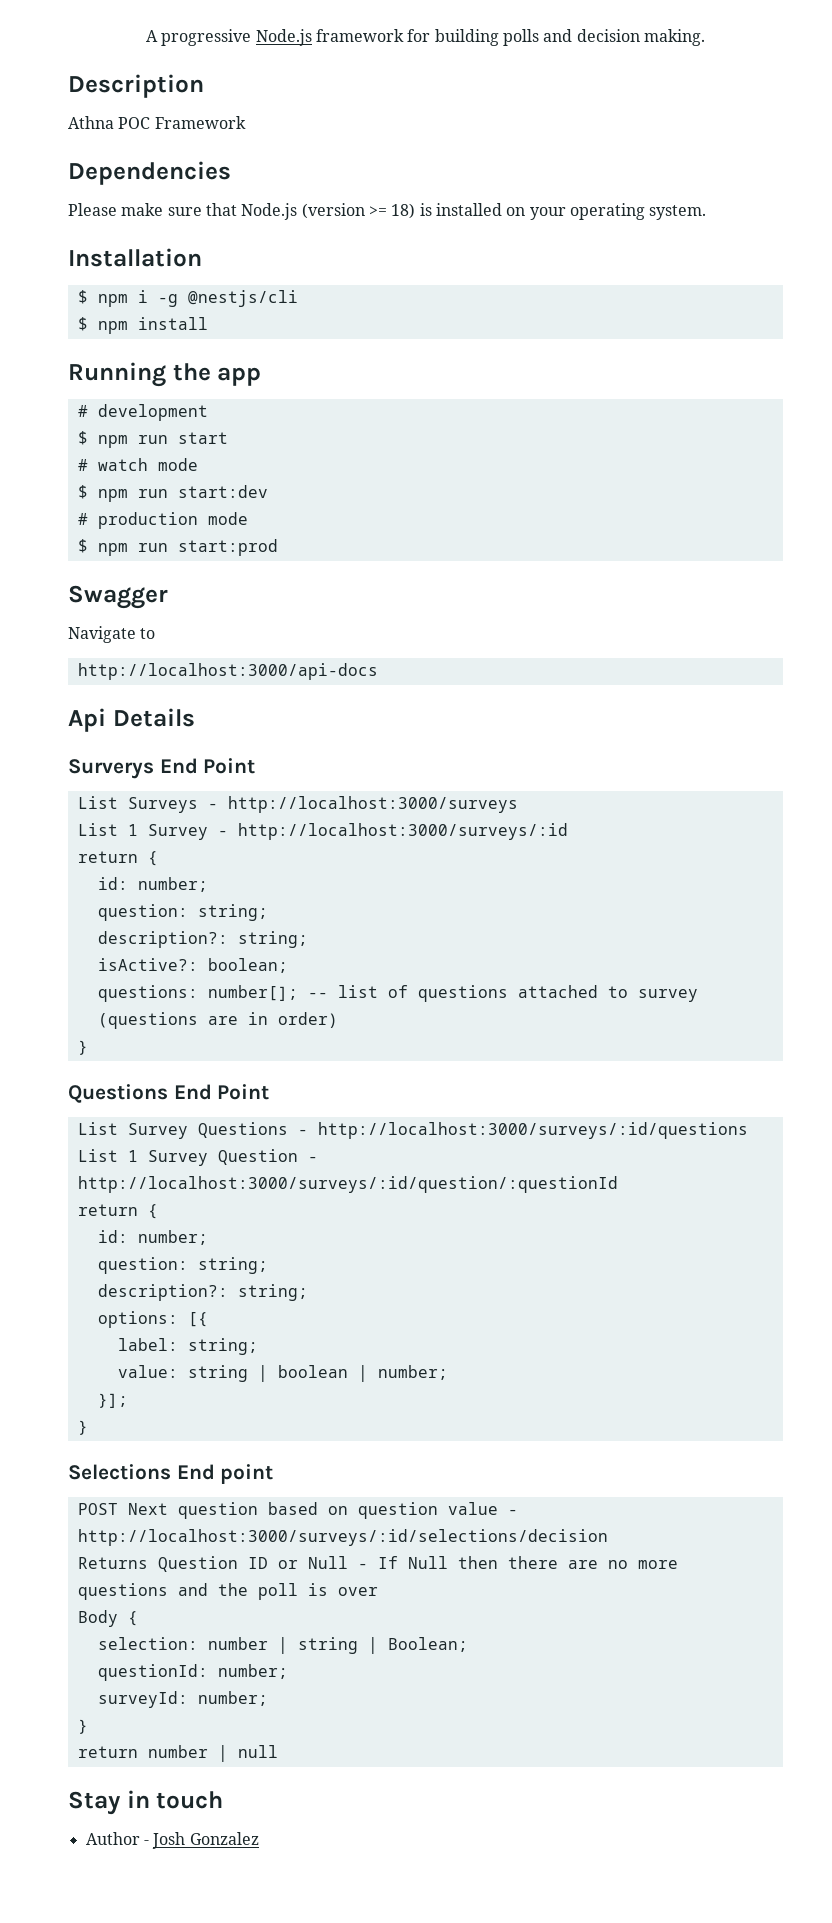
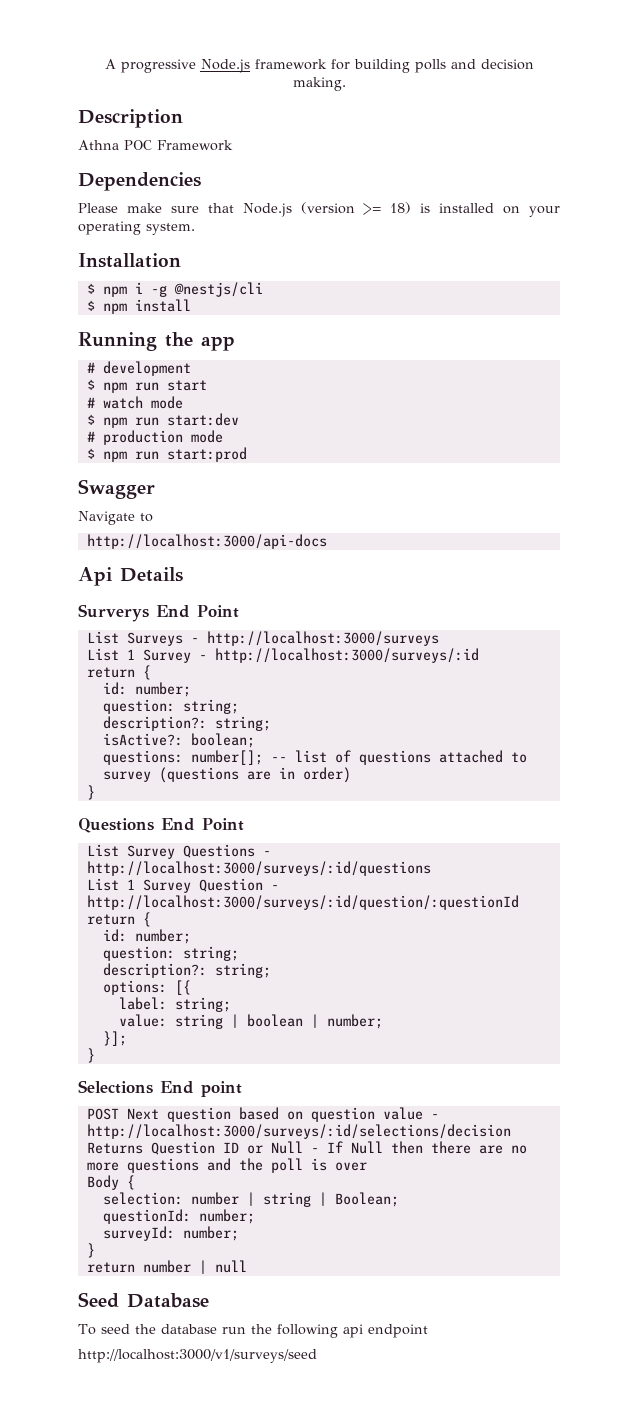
- Stay in touch
- Author - Josh Gonzalez
+ Seed Database
+ To seed the database run the following api endpoint
+ http://localhost:3000/v1/surveys/seed

